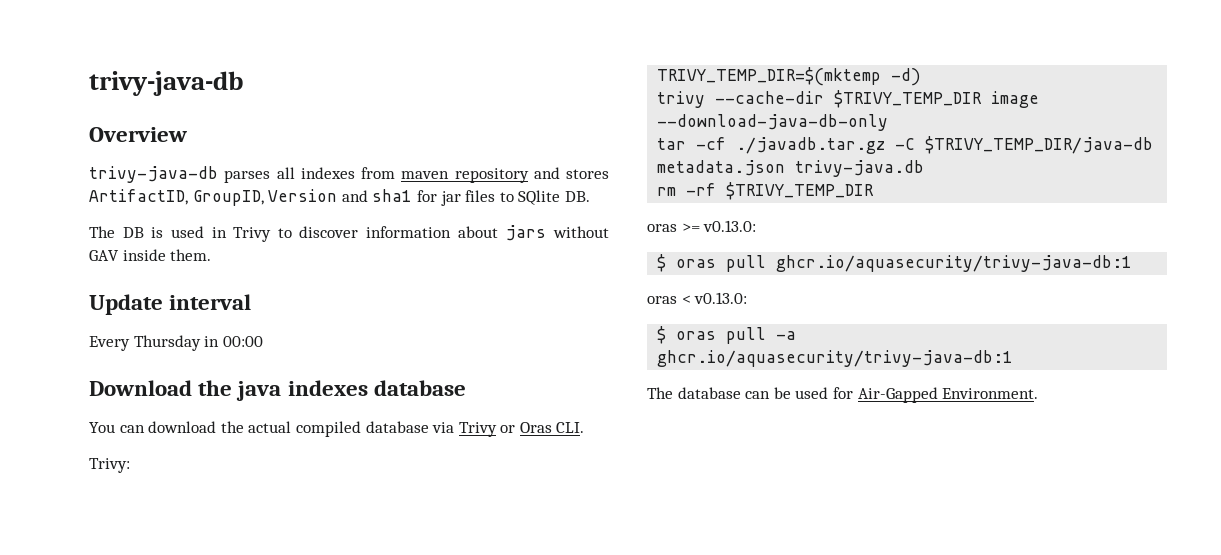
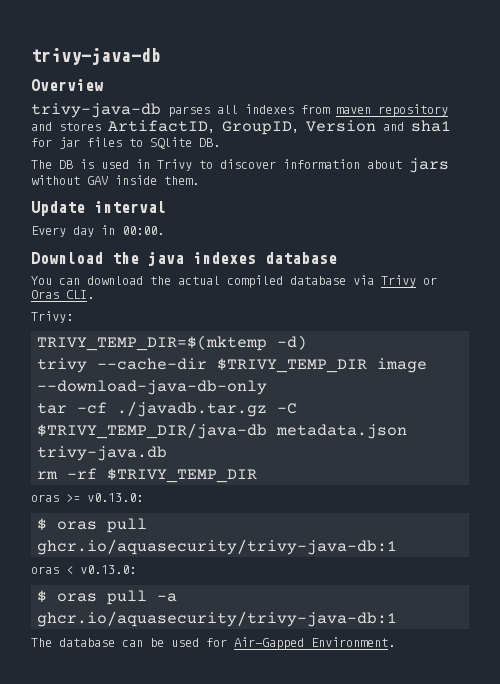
- Every Thursday in 00:00
+ Every day in 00:00.

